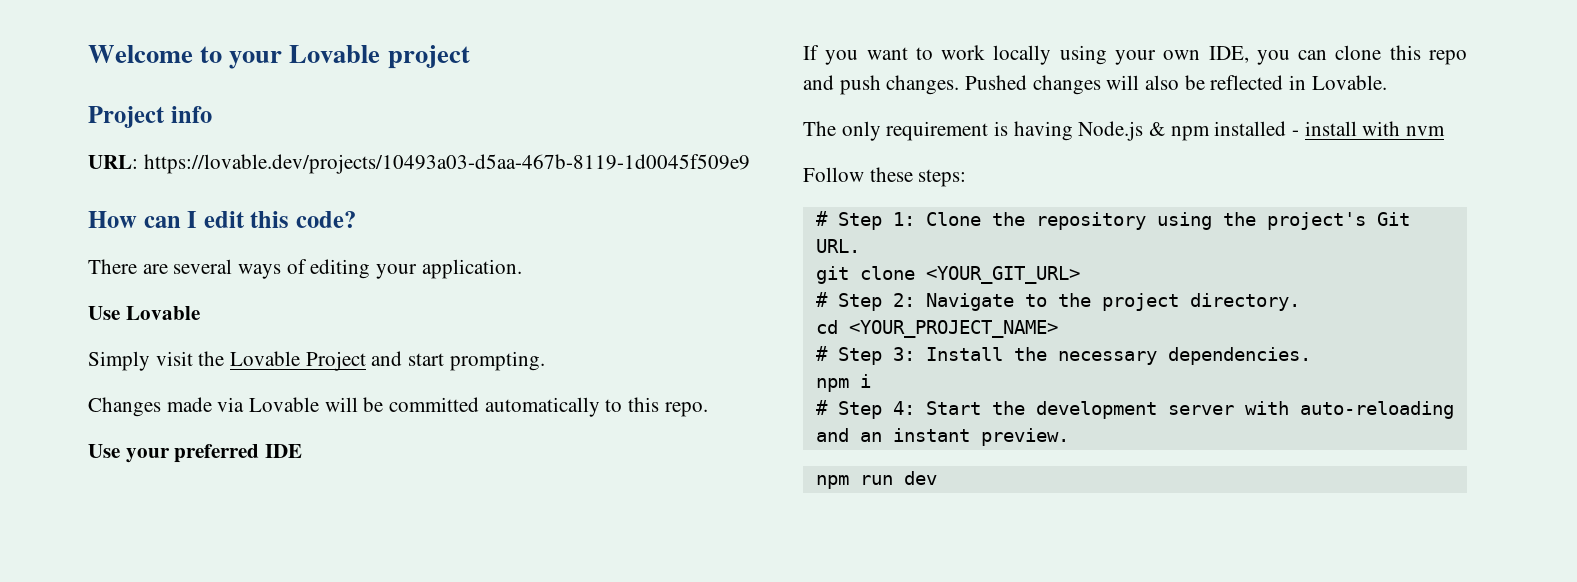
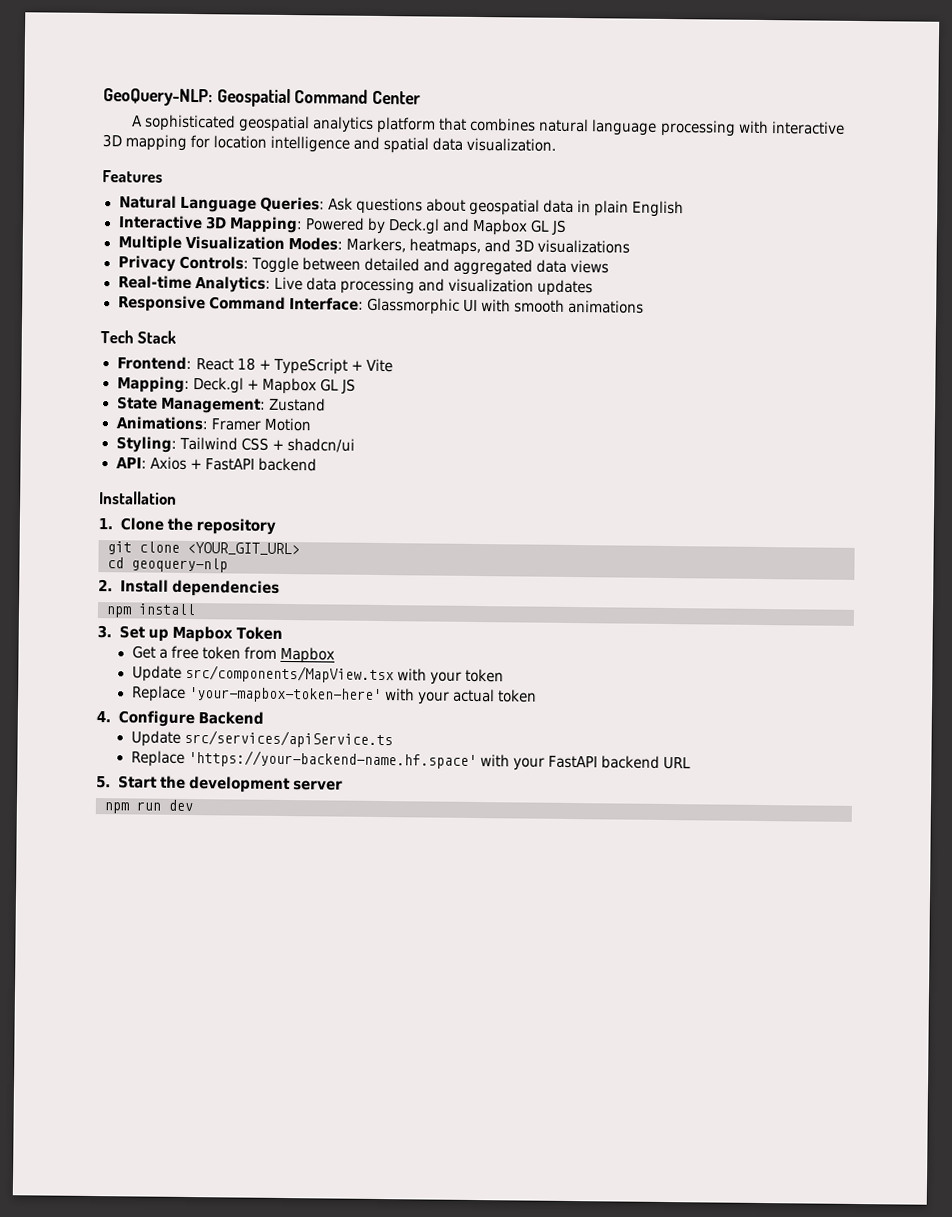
- Welcome to your Lovable project
- Project info
- URL: https://lovable.dev/projects/10493a03-d5aa-467b-8119-1d0045f509e9
- How can I edit this code?
- There are several ways of editing your application.
- Use Lovable
- Simply visit the Lovable Project and start prompting.
- Changes made via Lovable will be committed automatically to this repo.
- Use your preferred IDE
- If you want to work locally using your own IDE, you can clone this repo and push changes. Pushed changes will also be reflected in Lovable.
- The only requirement is having Node.js & npm installed - install with nvm
- Follow these steps:
- # Step 1: Clone the repository using the project's Git URL.
+ GeoQuery-NLP: Geospatial Command Center
+ A sophisticated geospatial analytics platform that combines natural language processing with interactive 3D mapping for location intelligence and spatial data visualization.
+ Features
+ Natural Language Queries: Ask questions about geospatial data in plain English
+ Interactive 3D Mapping: Powered by Deck.gl and Mapbox GL JS
+ Multiple Visualization Modes: Markers, heatmaps, and 3D visualizations
+ Privacy Controls: Toggle between detailed and aggregated data views
+ Real-time Analytics: Live data processing and visualization updates
+ Responsive Command Interface: Glassmorphic UI with smooth animations
+ Tech Stack
+ Frontend: React 18 + TypeScript + Vite
+ Mapping: Deck.gl + Mapbox GL JS
+ State Management: Zustand
+ Animations: Framer Motion
+ Styling: Tailwind CSS + shadcn/ui
+ API: Axios + FastAPI backend
+ Installation
+ 1. Clone the repository
  git clone <YOUR_GIT_URL>
- # Step 2: Navigate to the project directory.
- cd <YOUR_PROJECT_NAME>
- # Step 3: Install the necessary dependencies.
- npm i
- # Step 4: Start the development server with auto-reloading and an instant preview.
+ cd geoquery-nlp
+ 2. Install dependencies
+ npm install
+ 3. Set up Mapbox Token
+ Get a free token from Mapbox
+ Update src/components/MapView.tsx with your token
+ Replace 'your-mapbox-token-here' with your actual token
+ 4. Configure Backend
+ Update src/services/apiService.ts
+ Replace 'https://your-backend-name.hf.space' with your FastAPI backend URL
+ 5. Start the development server

